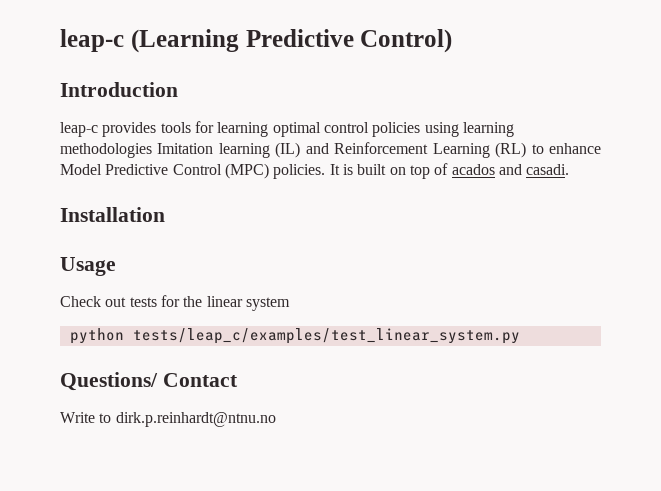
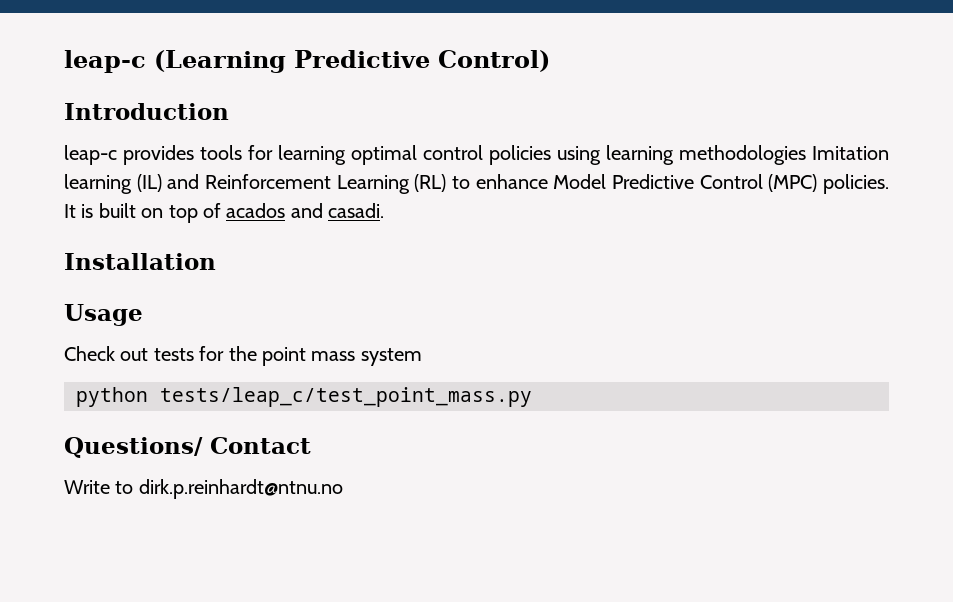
- Check out tests for the linear system
+ Check out tests for the point mass system
- python tests/leap_c/examples/test_linear_system.py
+ python tests/leap_c/test_point_mass.py

